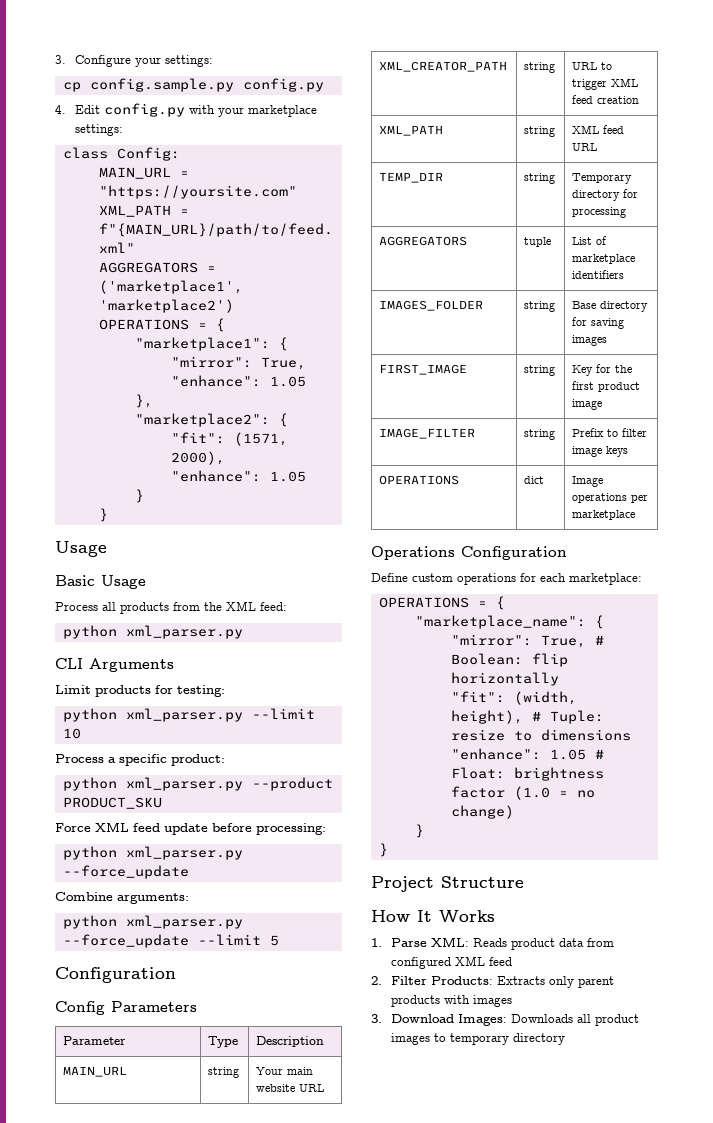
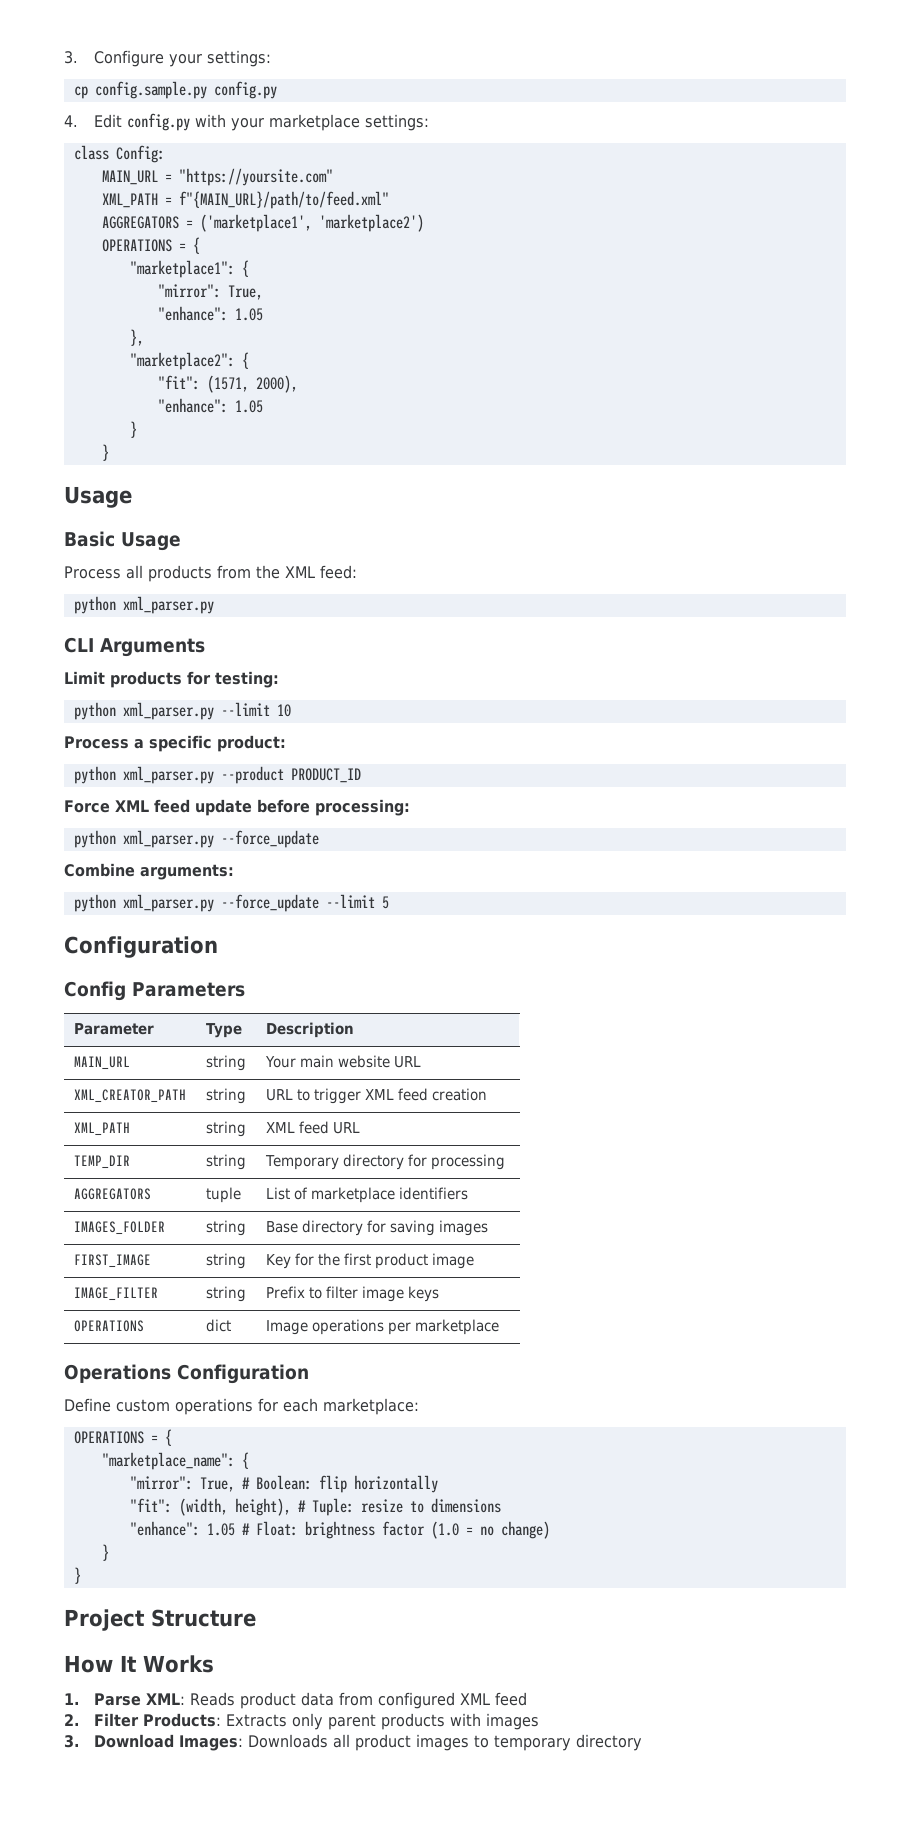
- python xml_parser.py --product PRODUCT_SKU
+ python xml_parser.py --product PRODUCT_ID

